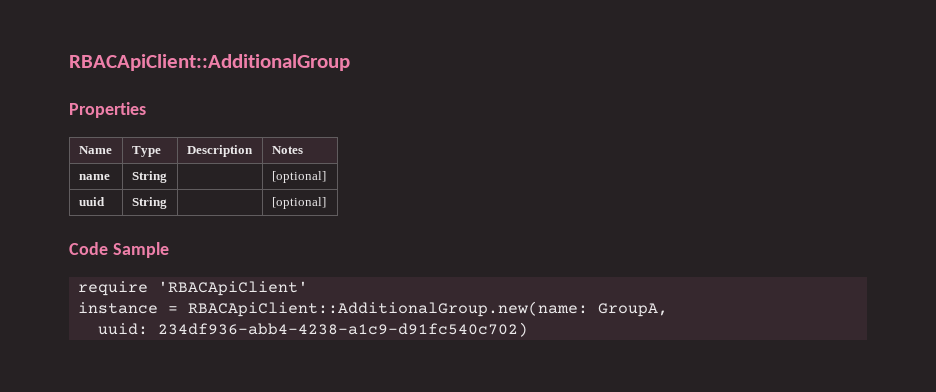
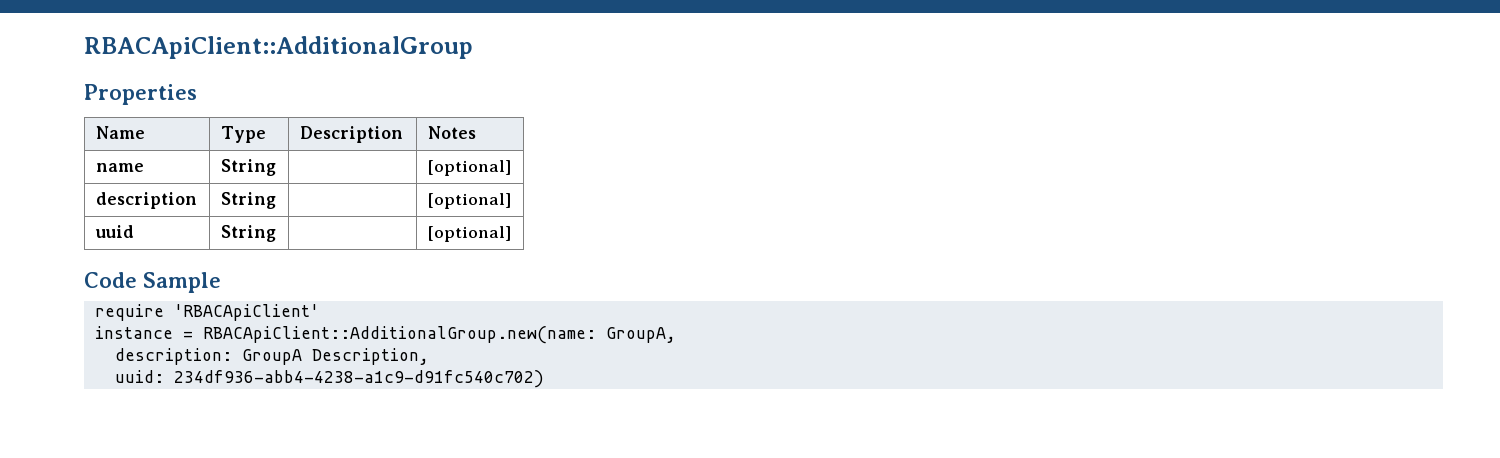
+ description | String | | [optional]
+ description: GroupA Description,

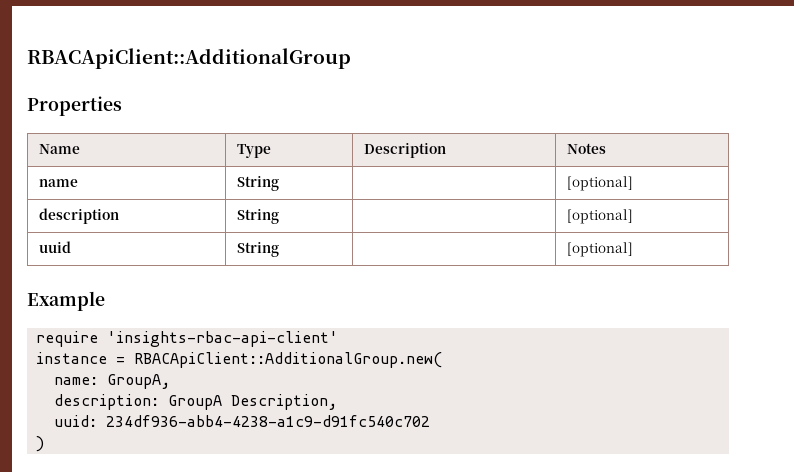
- Code Sample
+ Example
- require 'RBACApiClient'
+ require 'insights-rbac-api-client'
- instance = RBACApiClient::AdditionalGroup.new(name: GroupA,
+ instance = RBACApiClient::AdditionalGroup.new(
+ name: GroupA,
- uuid: 234df936-abb4-4238-a1c9-d91fc540c702)
+ uuid: 234df936-abb4-4238-a1c9-d91fc540c702
+ )

